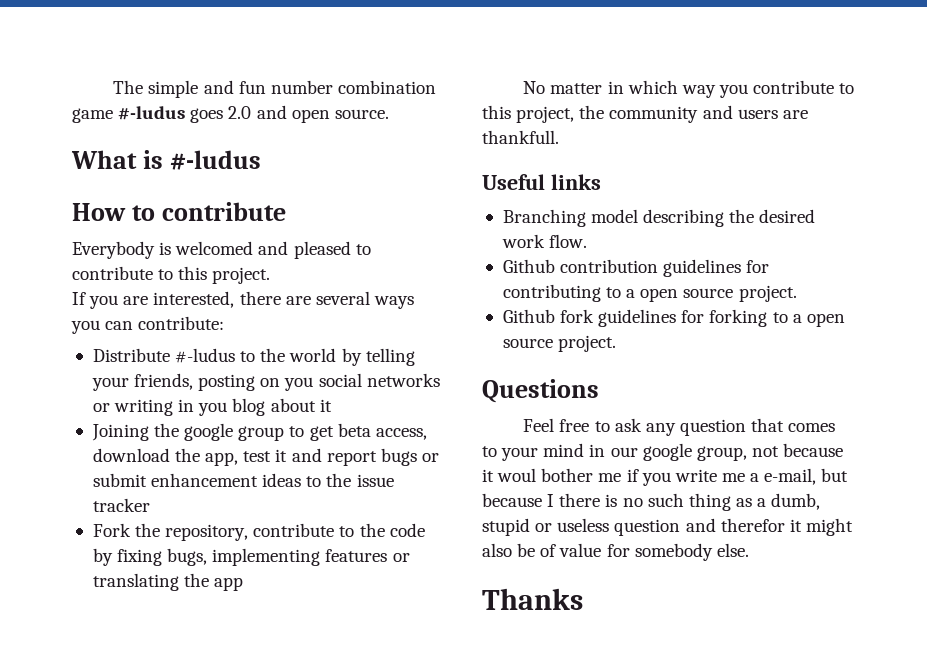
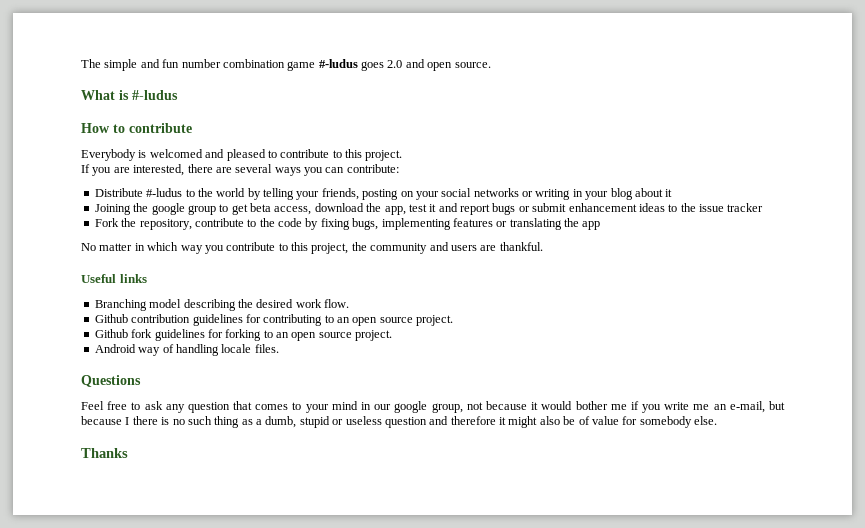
- Distribute #-ludus to the world by telling your friends, posting on you social networks or writing in you blog about it
+ Distribute #-ludus to the world by telling your friends, posting on your social networks or writing in your blog about it
- No matter in which way you contribute to this project, the community and users are thankfull.
+ No matter in which way you contribute to this project, the community and users are thankful.
- Github contribution guidelines for contributing to a open source project.
+ Github contribution guidelines for contributing to an open source project.
- Github fork guidelines for forking to a open source project.
+ Github fork guidelines for forking to an open source project.
+ Android way of handling locale files.
- Feel free to ask any question that comes to your mind in our google group, not because it woul bother me if you write me a e-mail, but because I there is no such thing as a dumb, stupid or useless question and therefor it might also be of value for somebody else.
+ Feel free to ask any question that comes to your mind in our google group, not because it would bother me if you write me an e-mail, but because I there is no such thing as a dumb, stupid or useless question and therefore it might also be of value for somebody else.

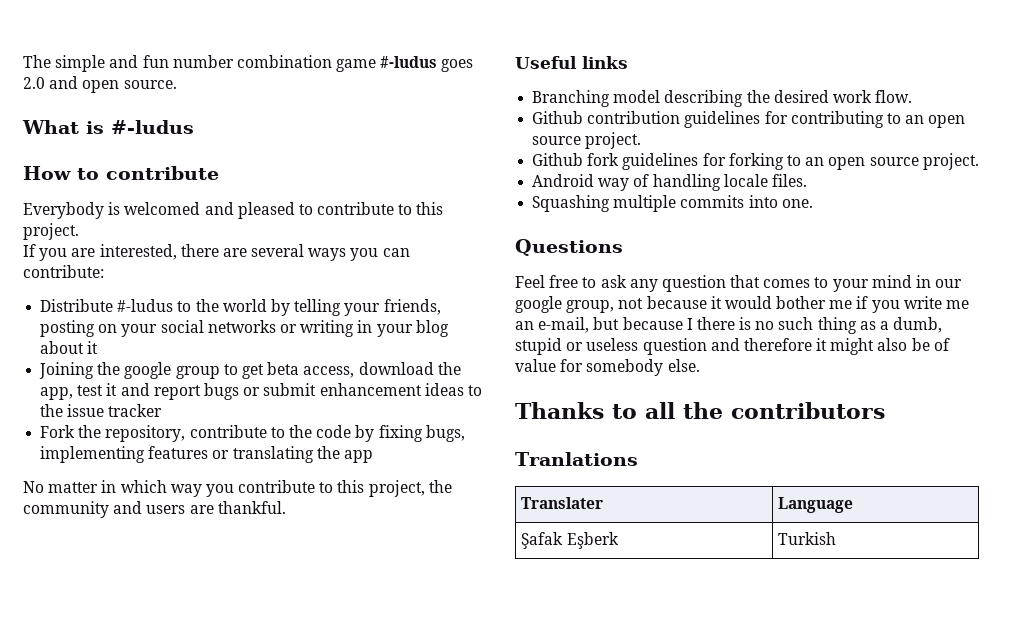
+ Squashing multiple commits into one.
- Thanks
+ Thanks to all the contributors
+ Tranlations
+ Translater | Language
+ Şafak Eşberk | Turkish

